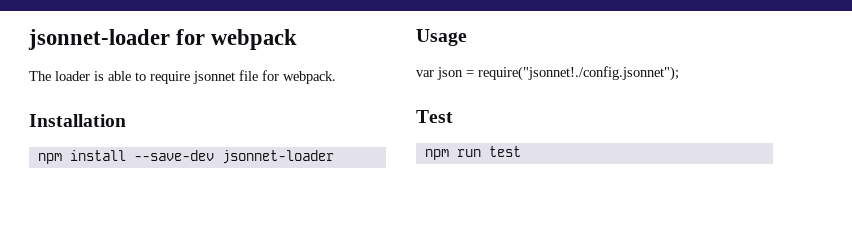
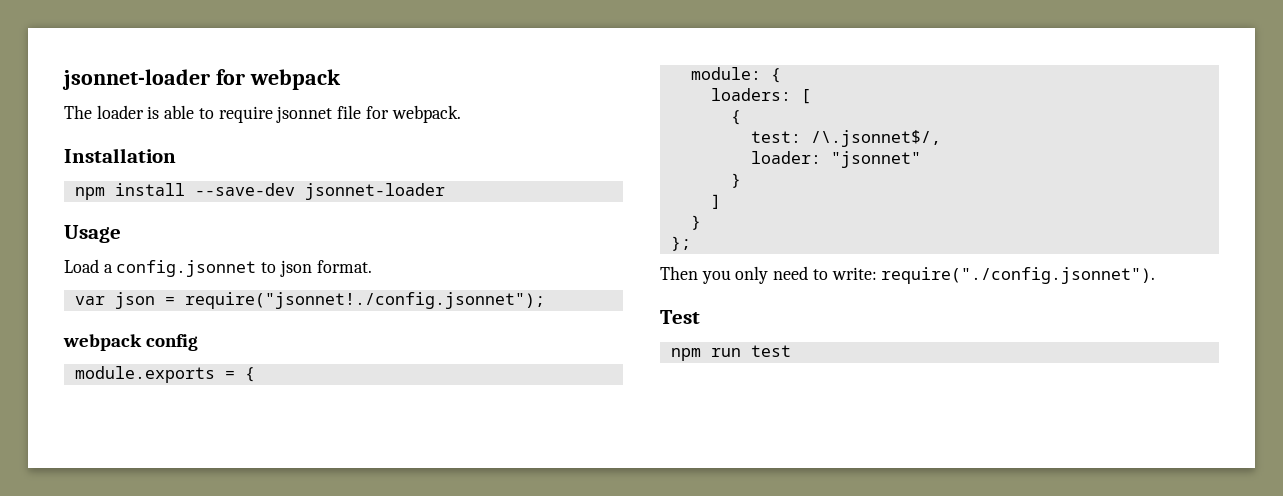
+ Load a config.jsonnet to json format.
  var json = require("jsonnet!./config.jsonnet");
+ webpack config
+ module.exports = {
+ module: {
+ loaders: [
+ {
+ test: /\.jsonnet$/,
+ loader: "jsonnet"
+ }
+ ]
+ }
+ };
+ Then you only need to write: require("./config.jsonnet").

